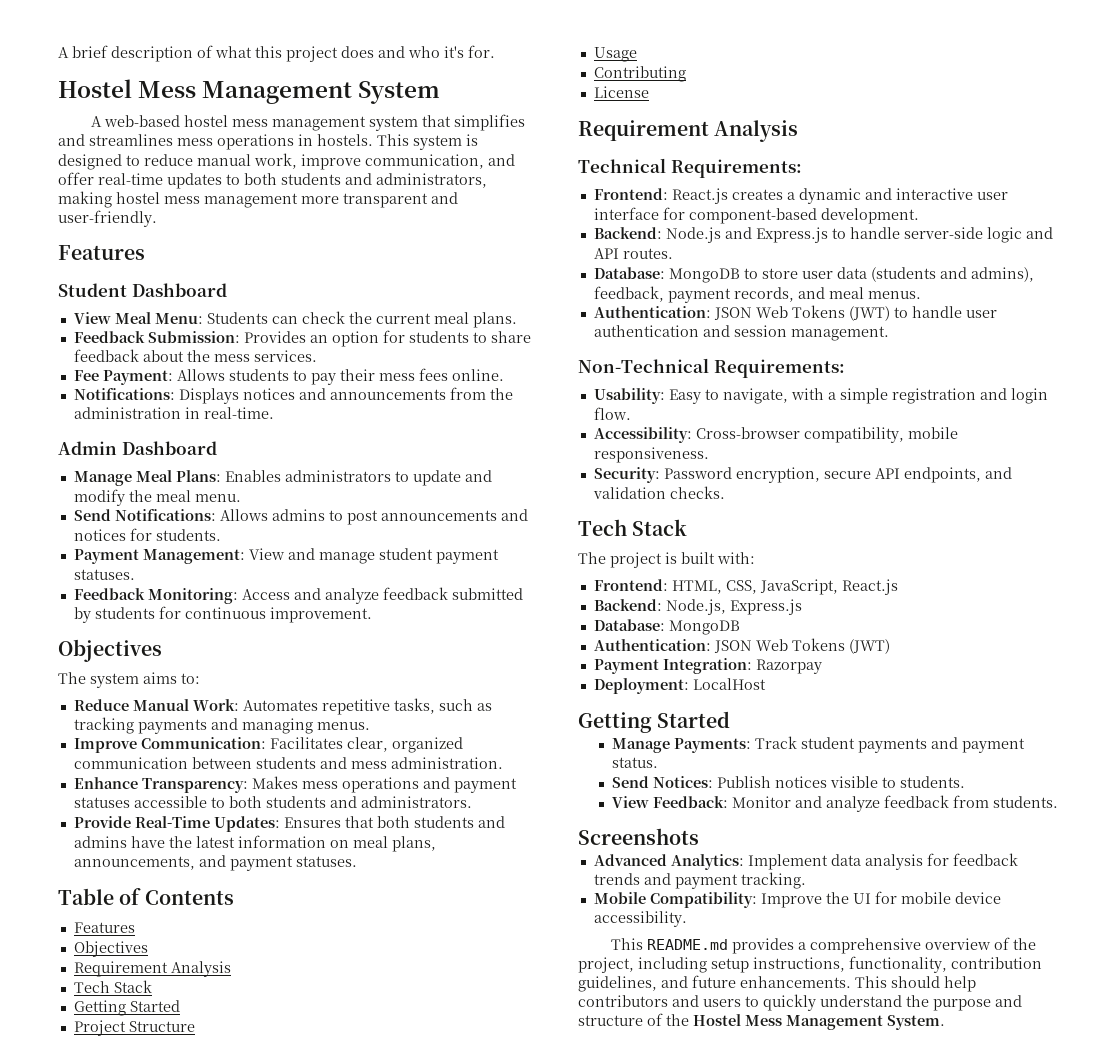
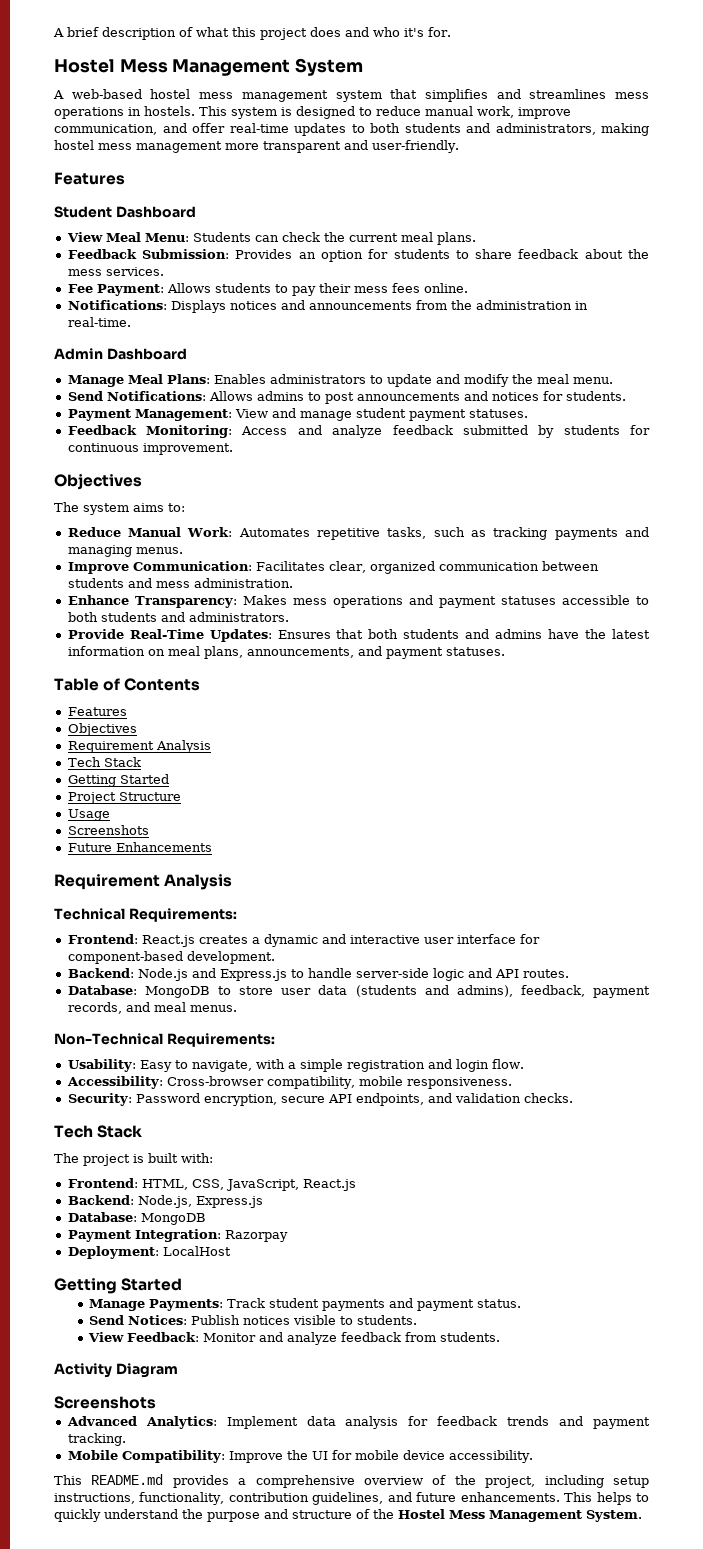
  Usage
- Contributing
- License
+ Screenshots
+ Future Enhancements
- Authentication: JSON Web Tokens (JWT) to handle user authentication and session management.
  Backend: Node.js, Express.js
  Database: MongoDB
- Authentication: JSON Web Tokens (JWT)
+ Activity Diagram
- This should help contributors and users to quickly understand the purpose and structure of the Hostel Mess Management System.
+ This helps to quickly understand the purpose and structure of the Hostel Mess Management System.

